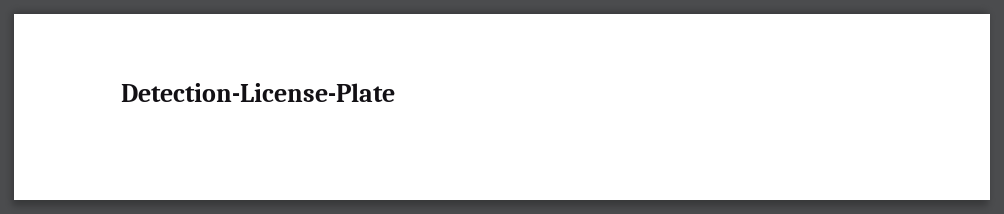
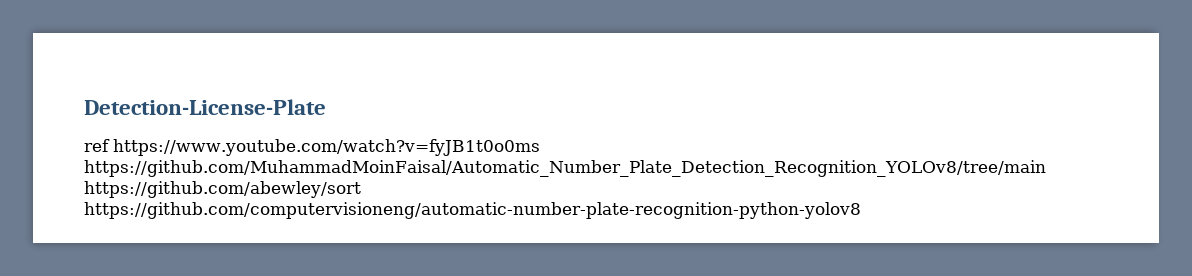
+ ref https://www.youtube.com/watch?v=fyJB1t0o0ms https://github.com/MuhammadMoinFaisal/Automatic_Number_Plate_Detection_Recognition_YOLOv8/tree/main https://github.com/abewley/sort https://github.com/computervisioneng/automatic-number-plate-recognition-python-yolov8

